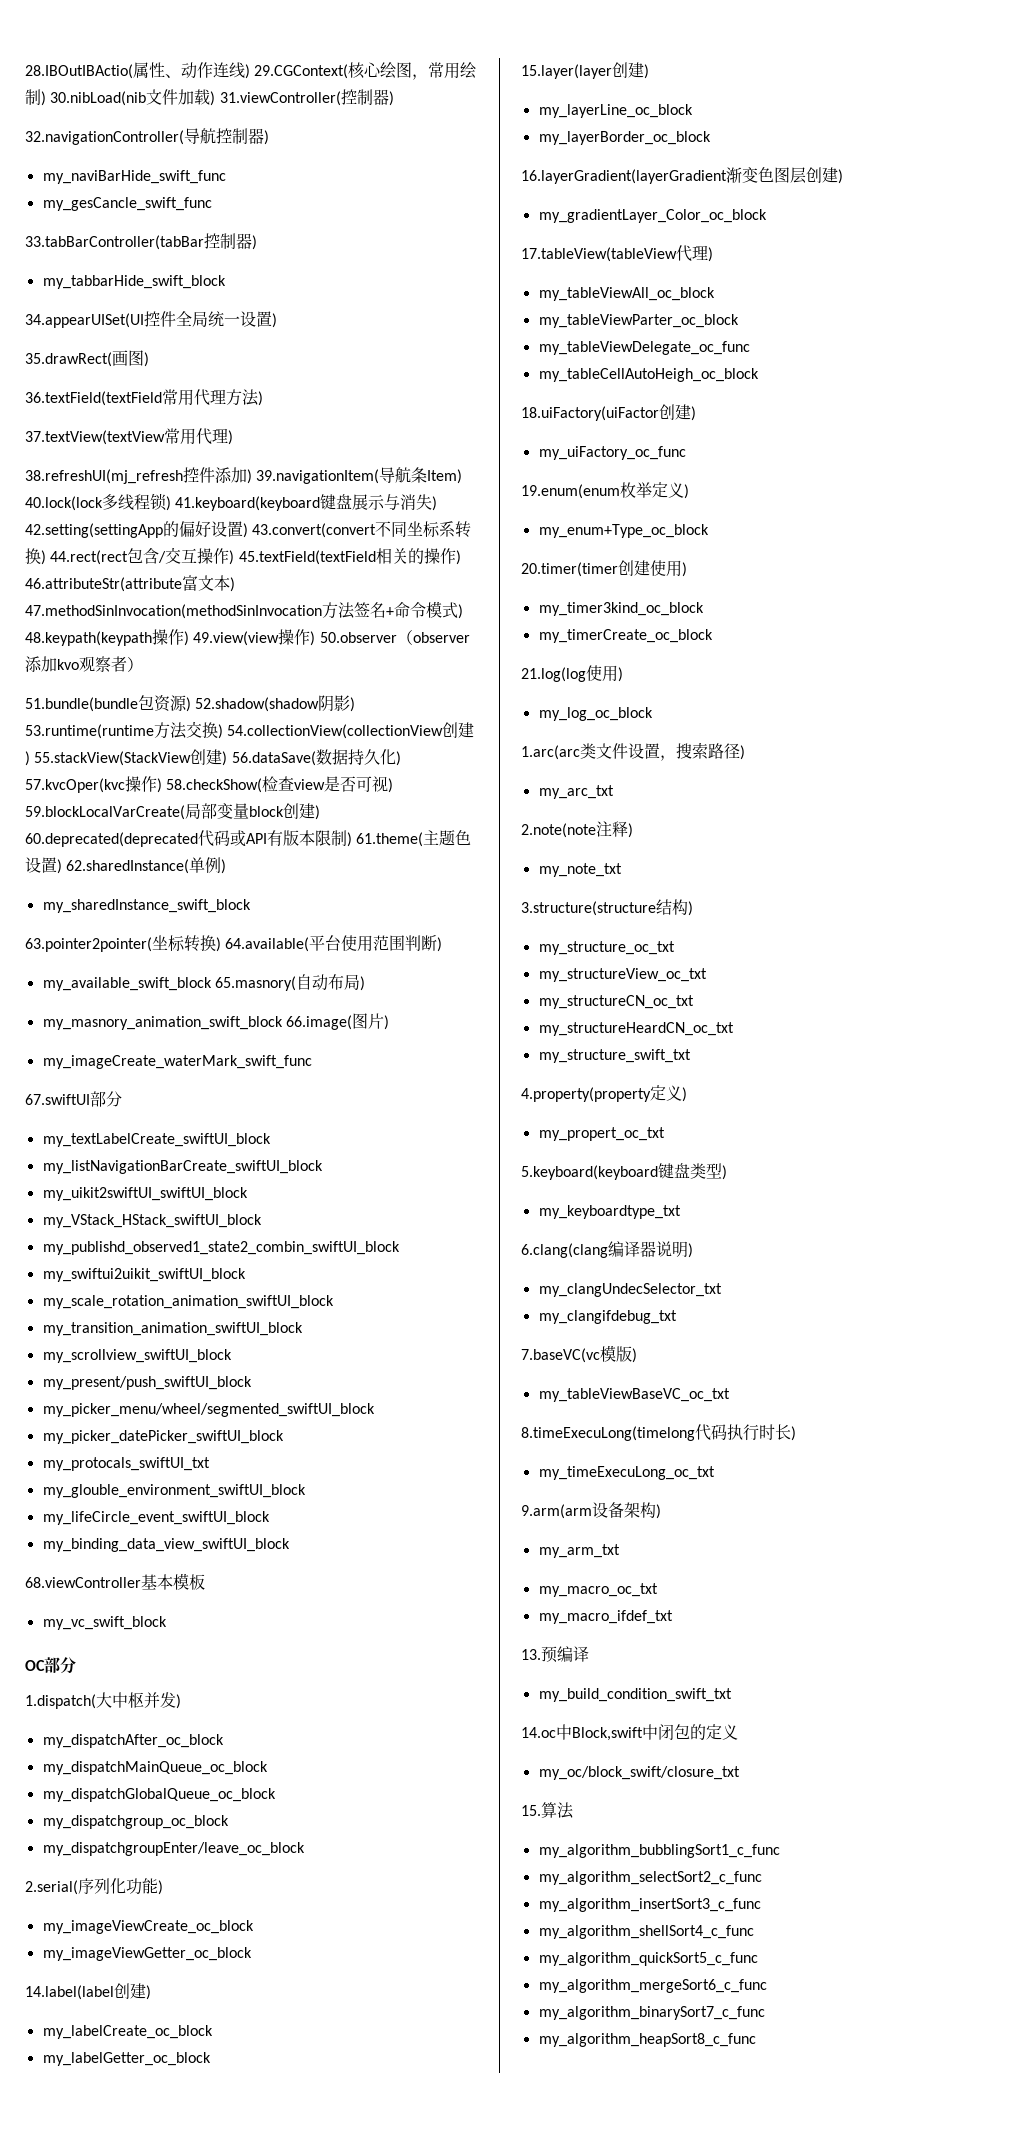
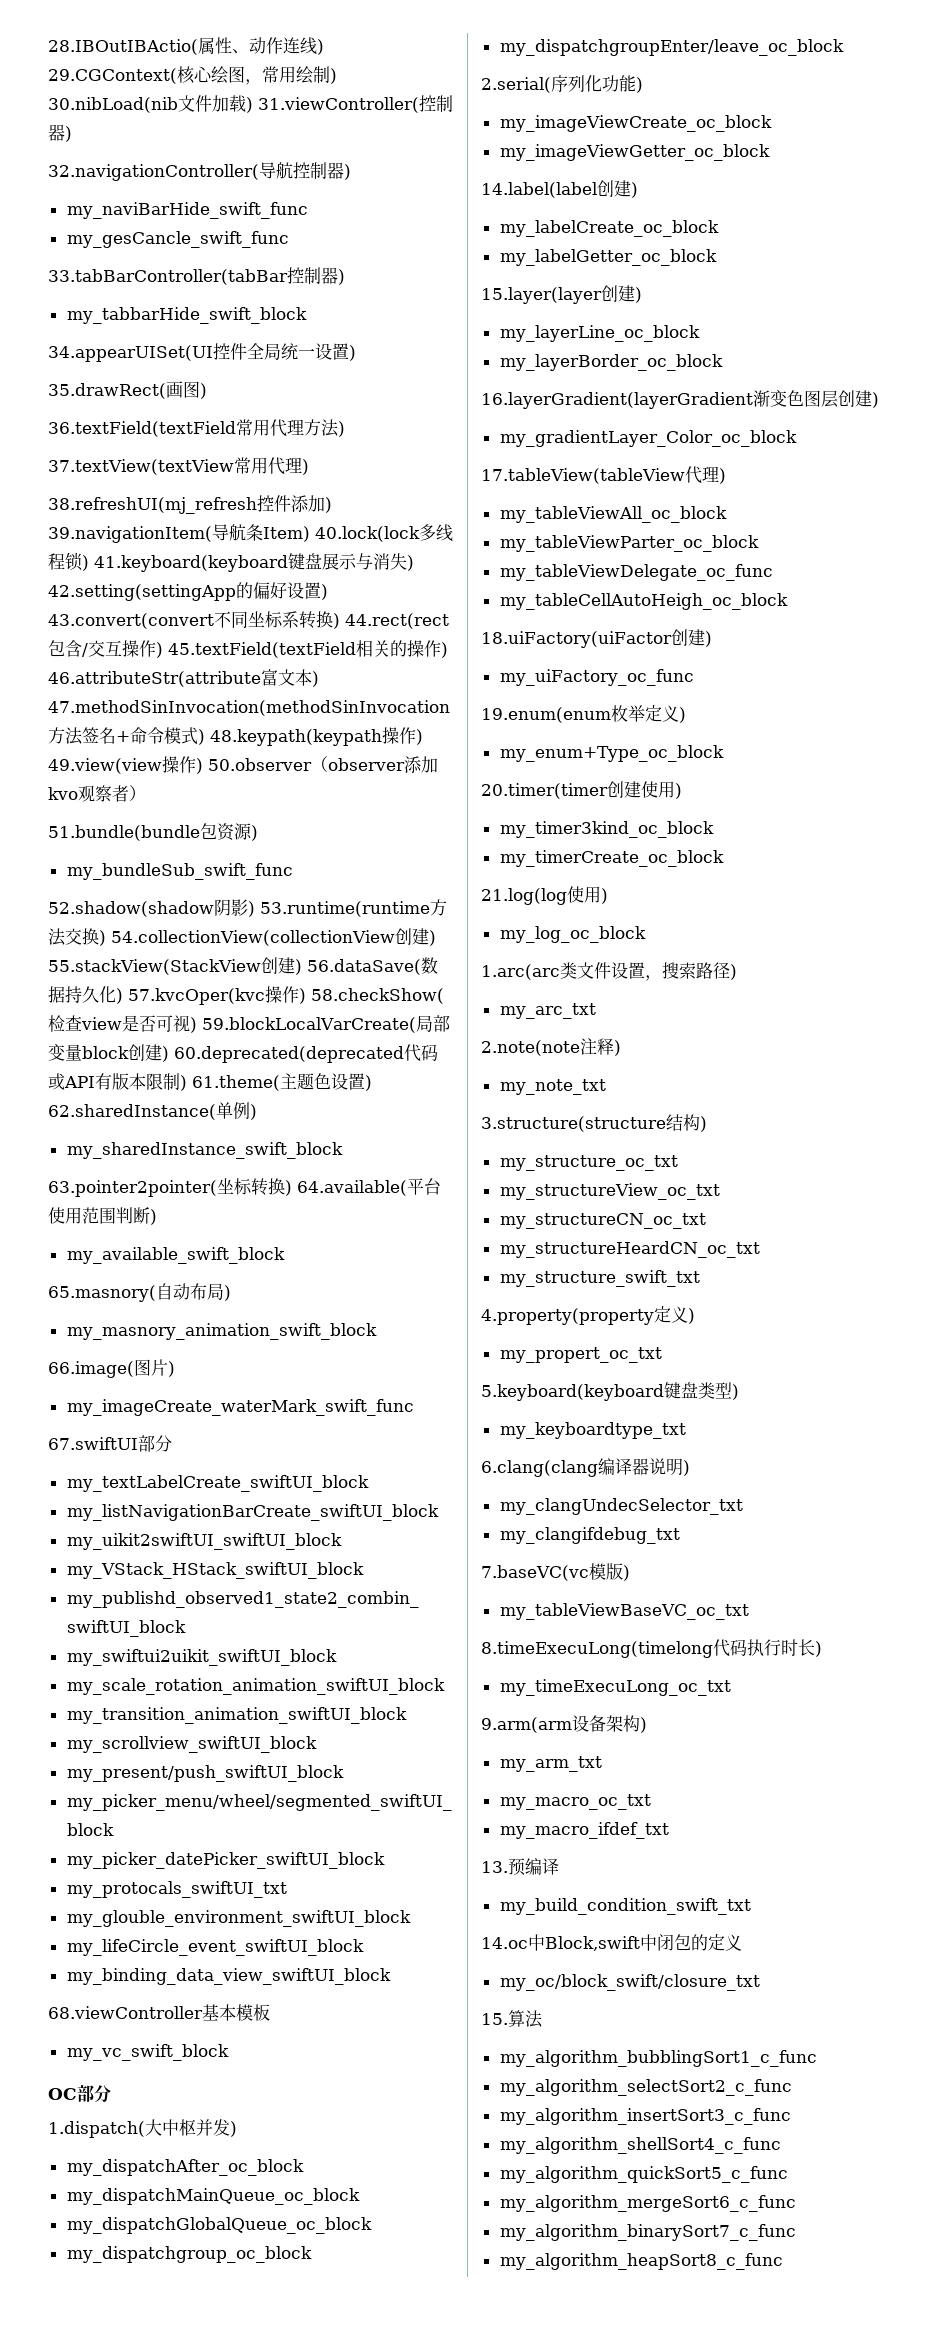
- 51.bundle(bundle包资源) 52.shadow(shadow阴影) 53.runtime(runtime方法交换) 54.collectionView(collectionView创建) 55.stackView(StackView创建) 56.dataSave(数据持久化) 57.kvcOper(kvc操作) 58.checkShow(检查view是否可视) 59.blockLocalVarCreate(局部变量block创建) 60.deprecated(deprecated代码或API有版本限制) 61.theme(主题色设置) 62.sharedInstance(单例)
+ 51.bundle(bundle包资源)
+ my_bundleSub_swift_func
+ 52.shadow(shadow阴影) 53.runtime(runtime方法交换) 54.collectionView(collectionView创建) 55.stackView(StackView创建) 56.dataSave(数据持久化) 57.kvcOper(kvc操作) 58.checkShow(检查view是否可视) 59.blockLocalVarCreate(局部变量block创建) 60.deprecated(deprecated代码或API有版本限制) 61.theme(主题色设置) 62.sharedInstance(单例)
- my_available_swift_block 65.masnory(自动布局)
+ my_available_swift_block
+ 65.masnory(自动布局)
- my_masnory_animation_swift_block 66.image(图片)
+ my_masnory_animation_swift_block
+ 66.image(图片)

